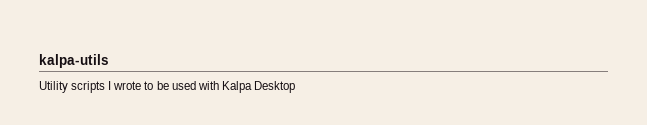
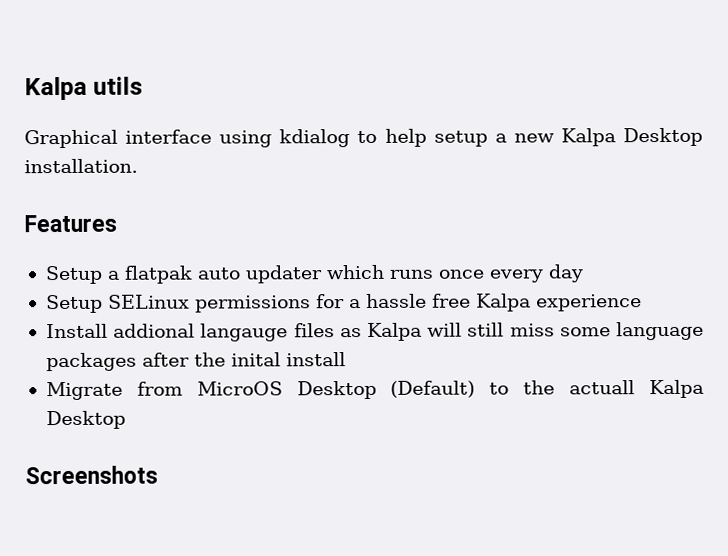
- kalpa-utils
- Utility scripts I wrote to be used with Kalpa Desktop
+ Kalpa utils
+ Graphical interface using kdialog to help setup a new Kalpa Desktop installation.
+ Features
+ Setup a flatpak auto updater which runs once every day
+ Setup SELinux permissions for a hassle free Kalpa experience
+ Install addional langauge files as Kalpa will still miss some language packages after the inital install
+ Migrate from MicroOS Desktop (Default) to the actuall Kalpa Desktop
+ Screenshots

